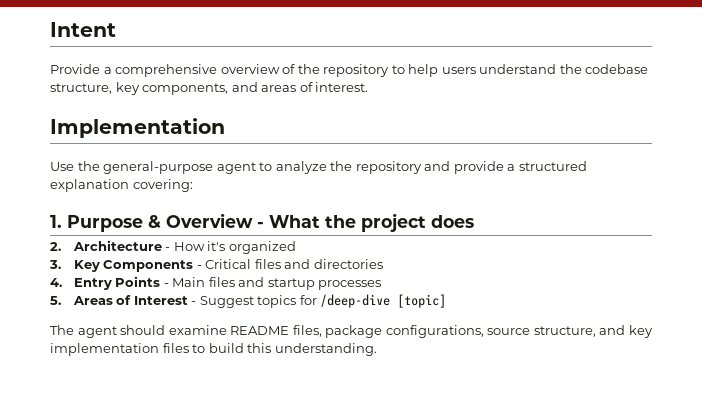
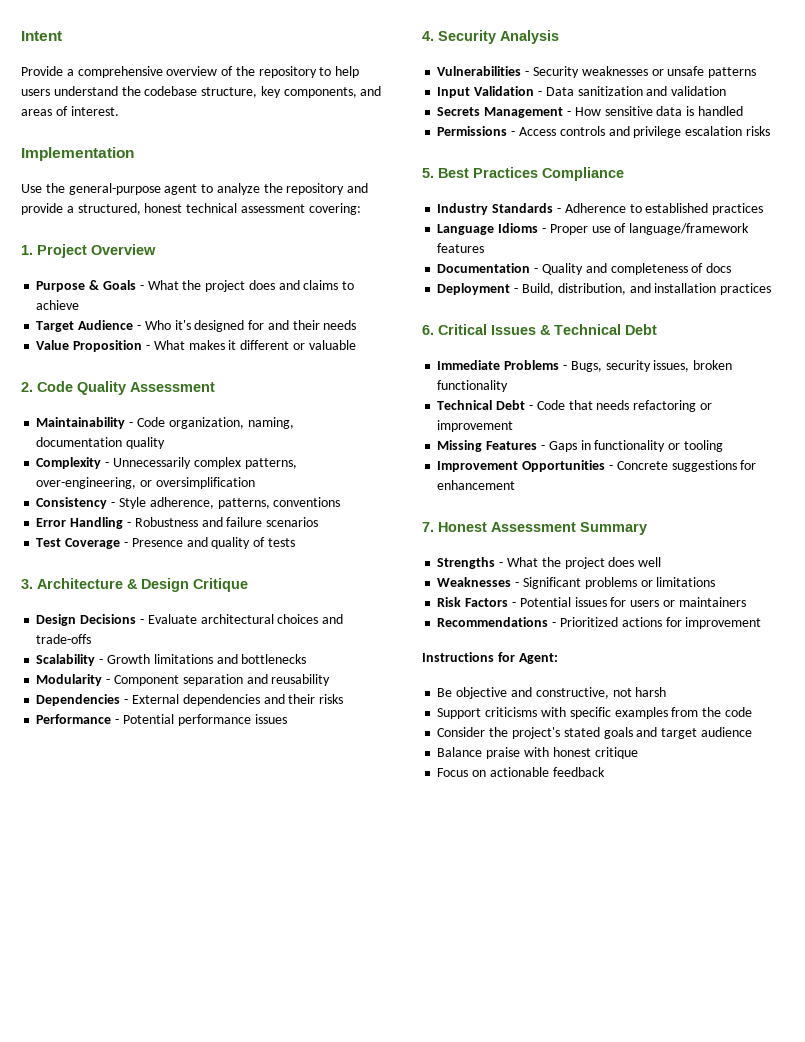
- Use the general-purpose agent to analyze the repository and provide a structured explanation covering:
+ Use the general-purpose agent to analyze the repository and provide a structured, honest technical assessment covering:
- 1. Purpose & Overview - What the project does
- 2. Architecture - How it's organized
- 3. Key Components - Critical files and directories
- 4. Entry Points - Main files and startup processes
- 5. Areas of Interest - Suggest topics for /deep-dive [topic]
- The agent should examine README files, package configurations, source structure, and key implementation files to build this understanding.
+ 1. Project Overview
+ Purpose & Goals - What the project does and claims to achieve
+ Target Audience - Who it's designed for and their needs
+ Value Proposition - What makes it different or valuable
+ 2. Code Quality Assessment
+ Maintainability - Code organization, naming, documentation quality
+ Complexity - Unnecessarily complex patterns, over-engineering, or oversimplification
+ Consistency - Style adherence, patterns, conventions
+ Error Handling - Robustness and failure scenarios
+ Test Coverage - Presence and quality of tests
+ 3. Architecture & Design Critique
+ Design Decisions - Evaluate architectural choices and trade-offs
+ Scalability - Growth limitations and bottlenecks
+ Modularity - Component separation and reusability
+ Dependencies - External dependencies and their risks
+ Performance - Potential performance issues
+ 4. Security Analysis
+ Vulnerabilities - Security weaknesses or unsafe patterns
+ Input Validation - Data sanitization and validation
+ Secrets Management - How sensitive data is handled
+ Permissions - Access controls and privilege escalation risks
+ 5. Best Practices Compliance
+ Industry Standards - Adherence to established practices
+ Language Idioms - Proper use of language/framework features
+ Documentation - Quality and completeness of docs
+ Deployment - Build, distribution, and installation practices
+ 6. Critical Issues & Technical Debt
+ Immediate Problems - Bugs, security issues, broken functionality
+ Technical Debt - Code that needs refactoring or improvement
+ Missing Features - Gaps in functionality or tooling
+ Improvement Opportunities - Concrete suggestions for enhancement
+ 7. Honest Assessment Summary
+ Strengths - What the project does well
+ Weaknesses - Significant problems or limitations
+ Risk Factors - Potential issues for users or maintainers
+ Recommendations - Prioritized actions for improvement
+ Instructions for Agent:
+ Be objective and constructive, not harsh
+ Support criticisms with specific examples from the code
+ Consider the project's stated goals and target audience
+ Balance praise with honest critique
+ Focus on actionable feedback

